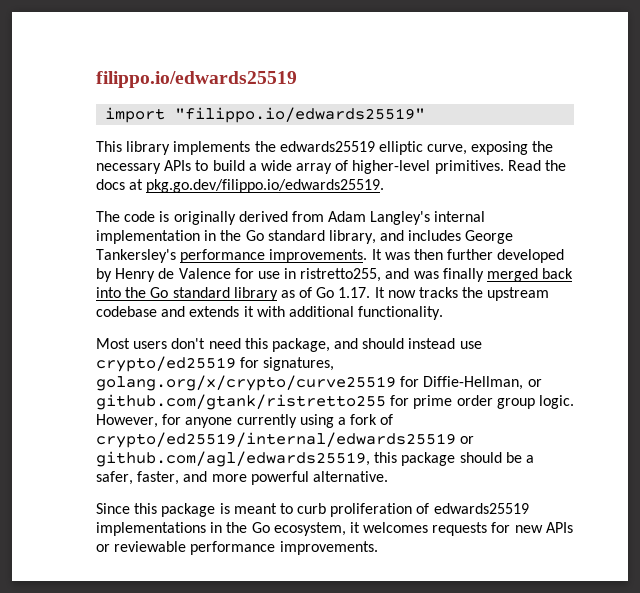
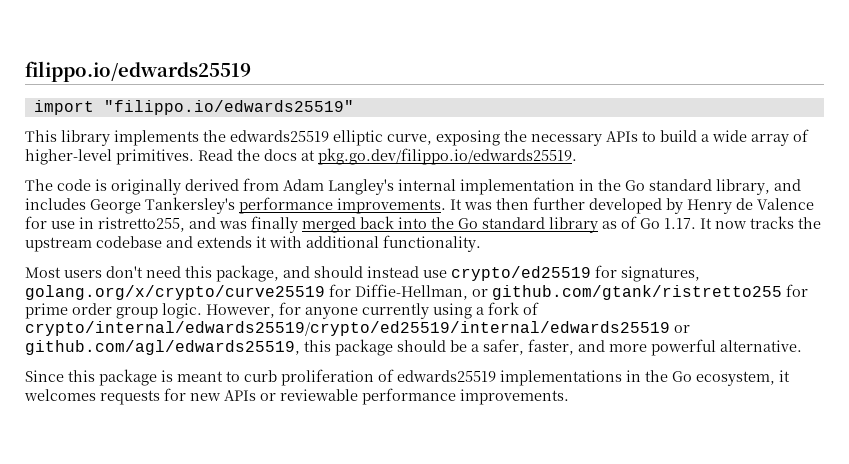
- However, for anyone currently using a fork of crypto/ed25519/internal/edwards25519 or github.com/agl/edwards25519, this package should be a safer, faster, and more powerful alternative.
+ However, for anyone currently using a fork of crypto/internal/edwards25519/crypto/ed25519/internal/edwards25519 or github.com/agl/edwards25519, this package should be a safer, faster, and more powerful alternative.

